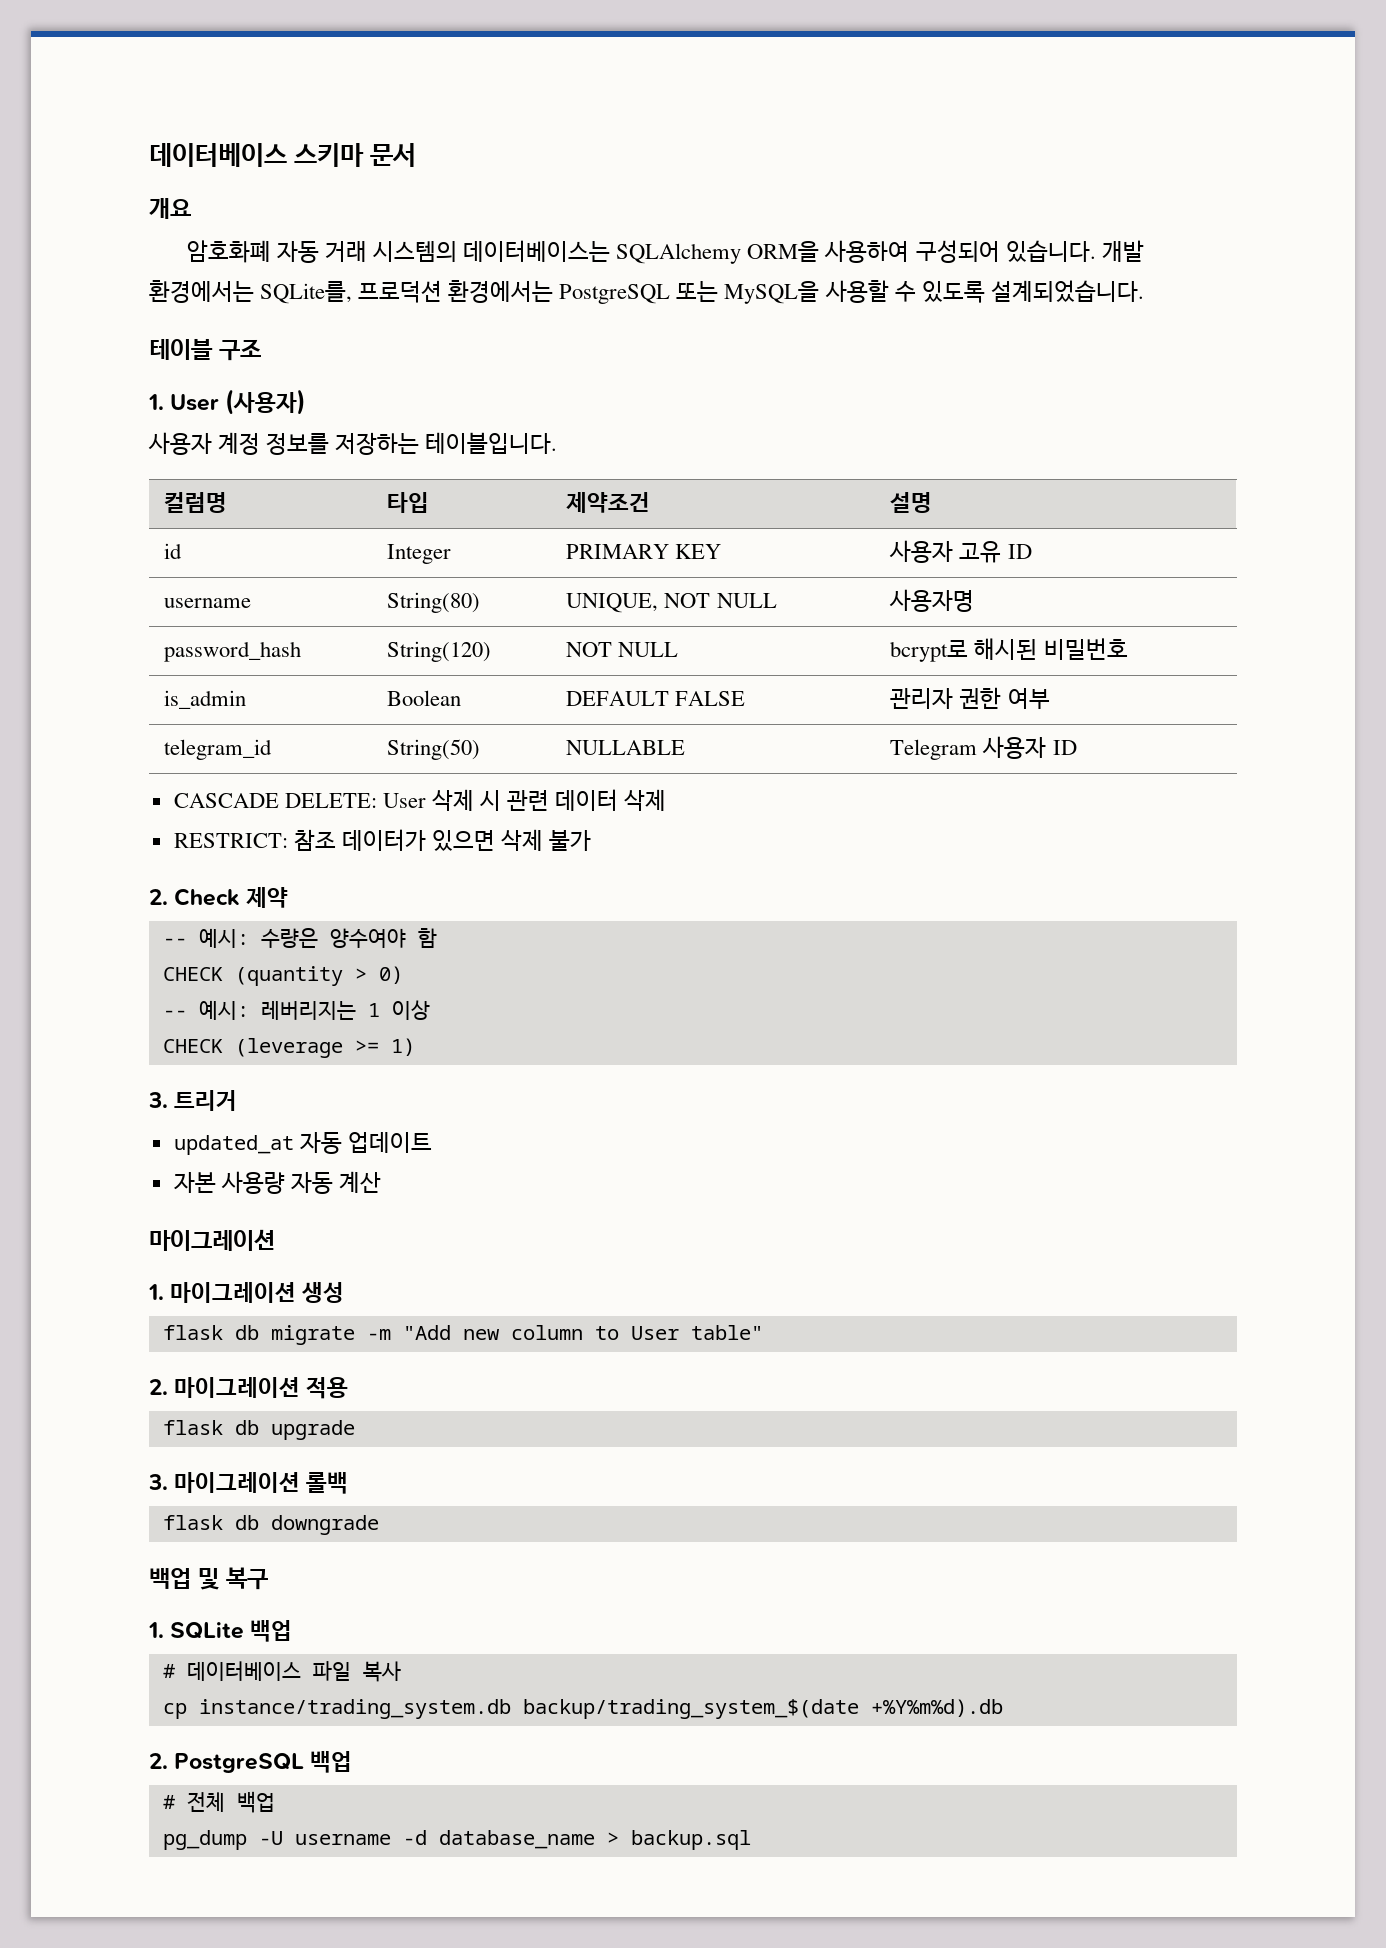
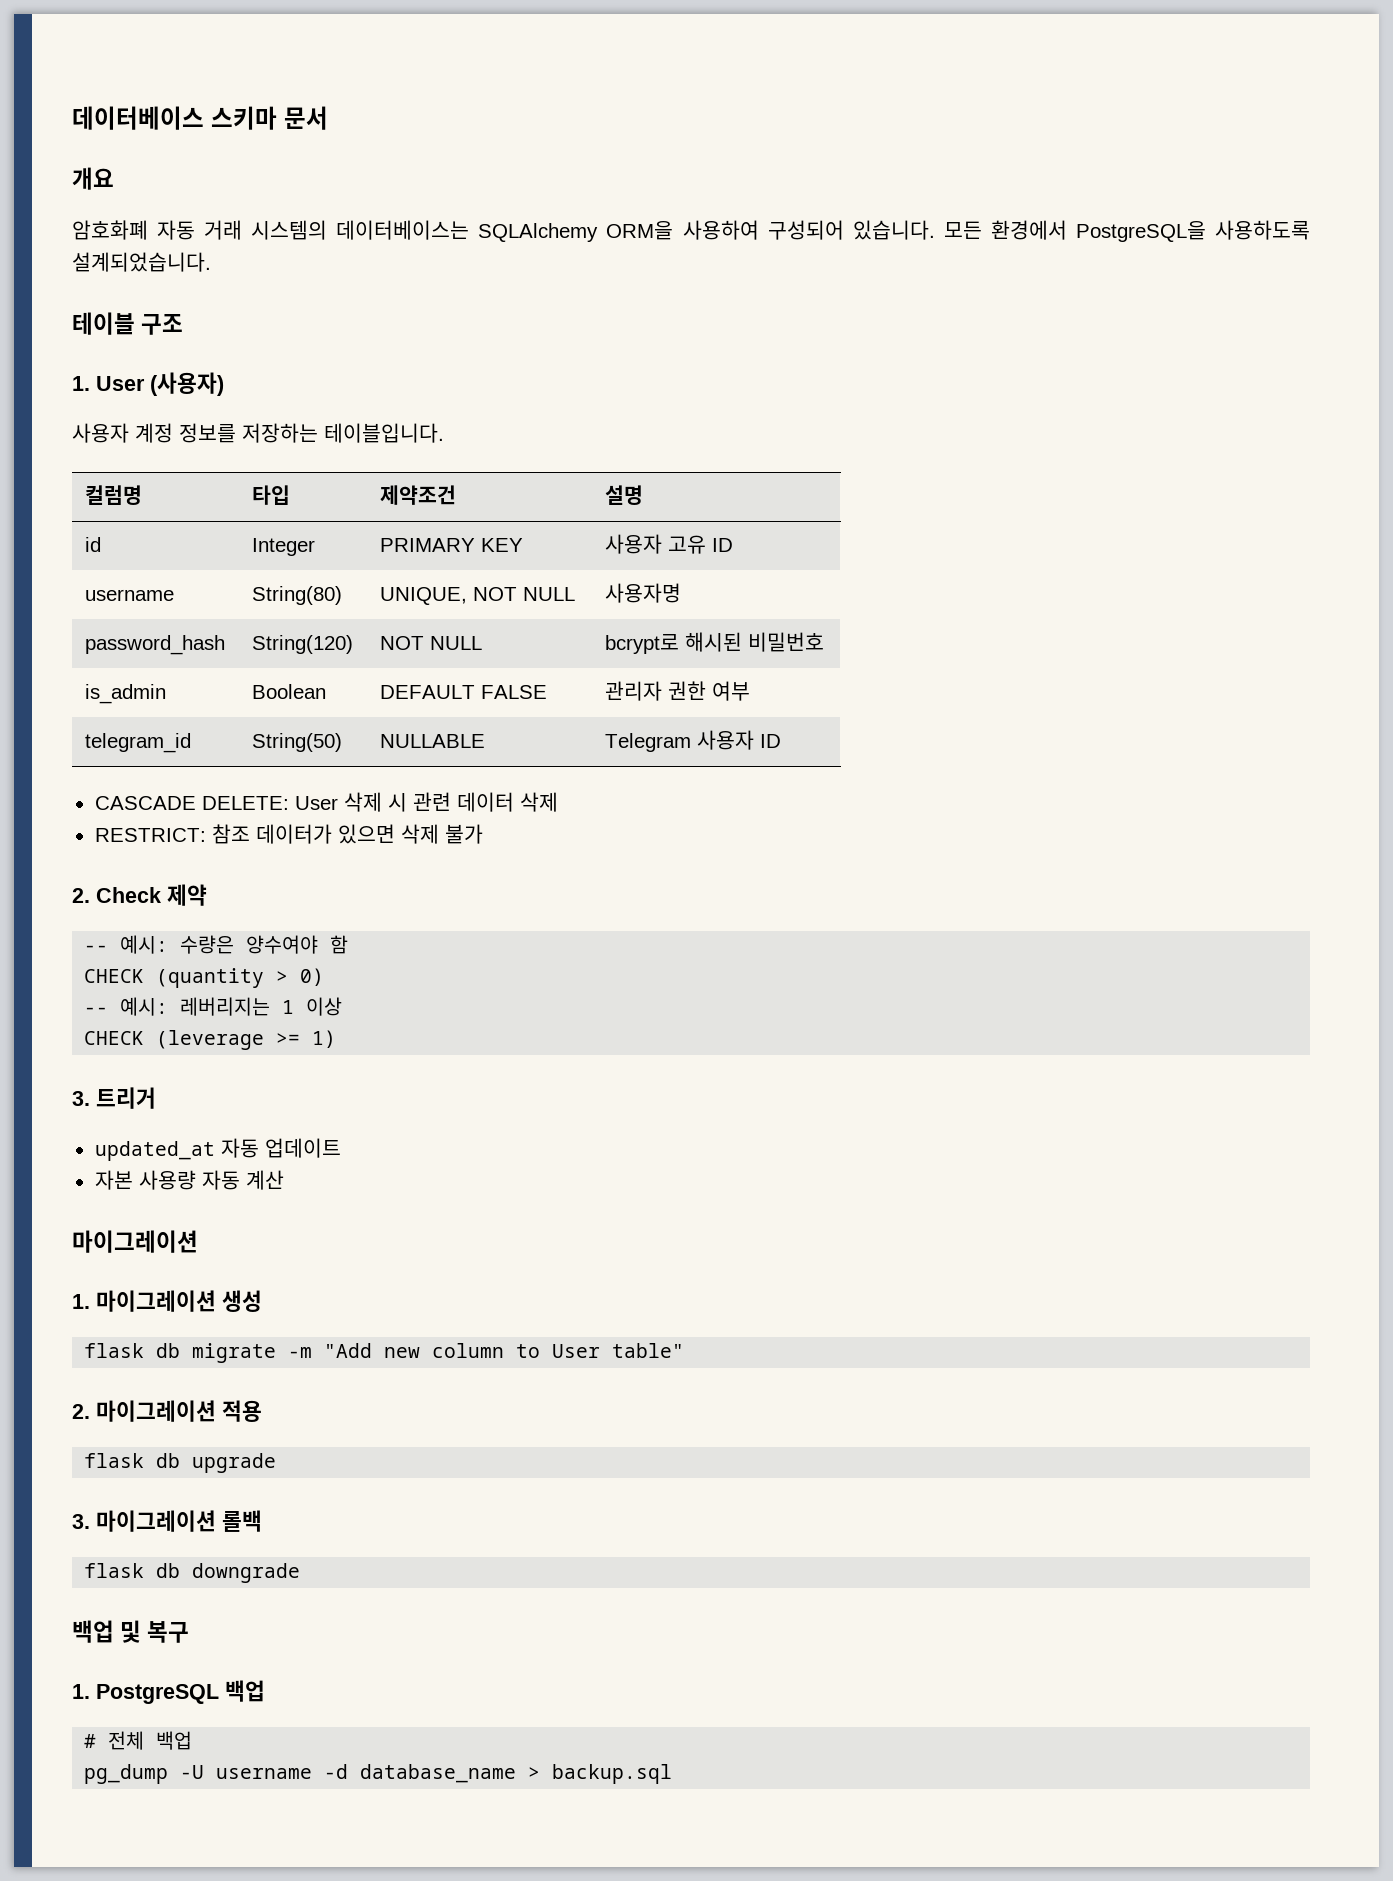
- 개발 환경에서는 SQLite를, 프로덕션 환경에서는 PostgreSQL 또는 MySQL을 사용할 수 있도록 설계되었습니다.
+ 모든 환경에서 PostgreSQL을 사용하도록 설계되었습니다.
- 1. SQLite 백업
- # 데이터베이스 파일 복사
- cp instance/trading_system.db backup/trading_system_$(date +%Y%m%d).db
- 2. PostgreSQL 백업
+ 1. PostgreSQL 백업

